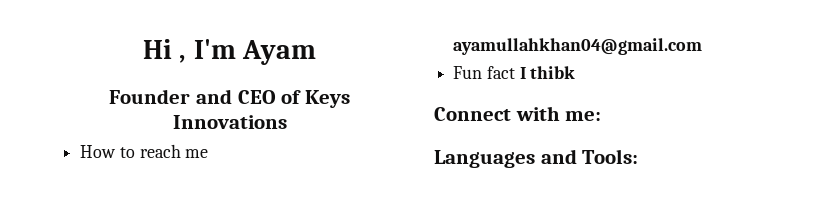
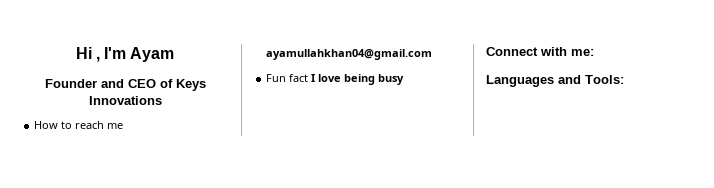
- Fun fact I thibk
+ Fun fact I love being busy

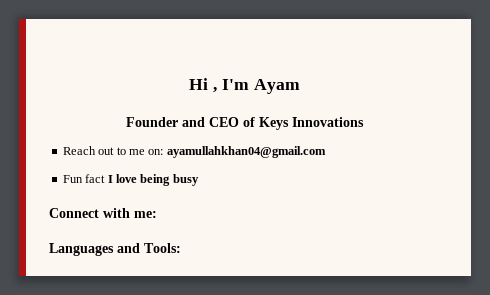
- How to reach me ayamullahkhan04@gmail.com
+ Reach out to me on: ayamullahkhan04@gmail.com

